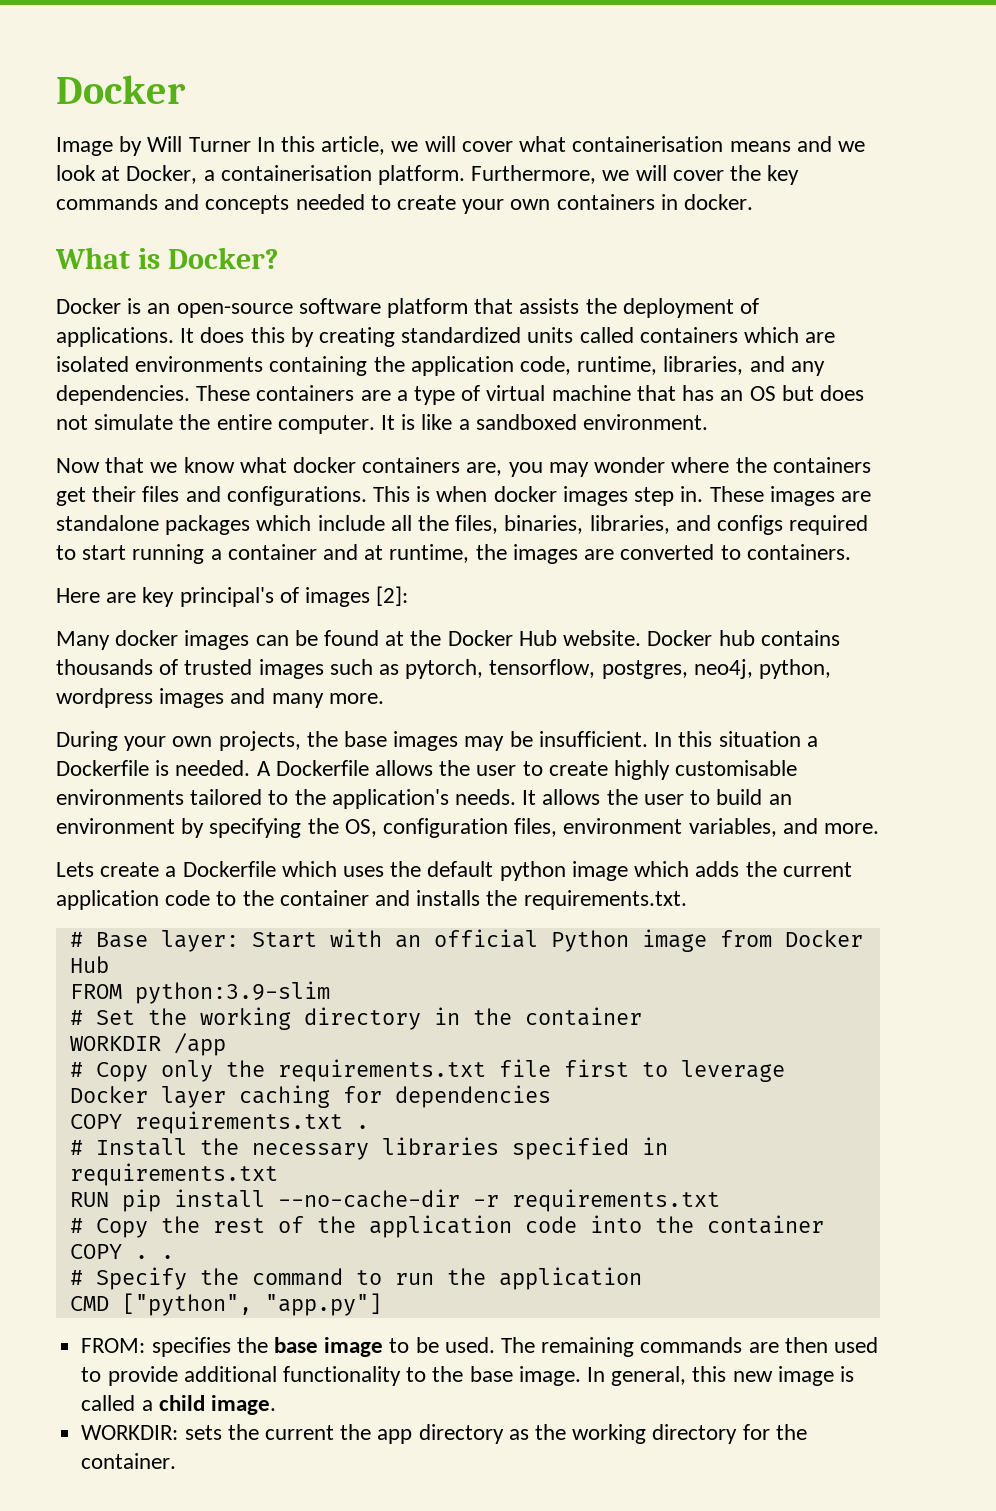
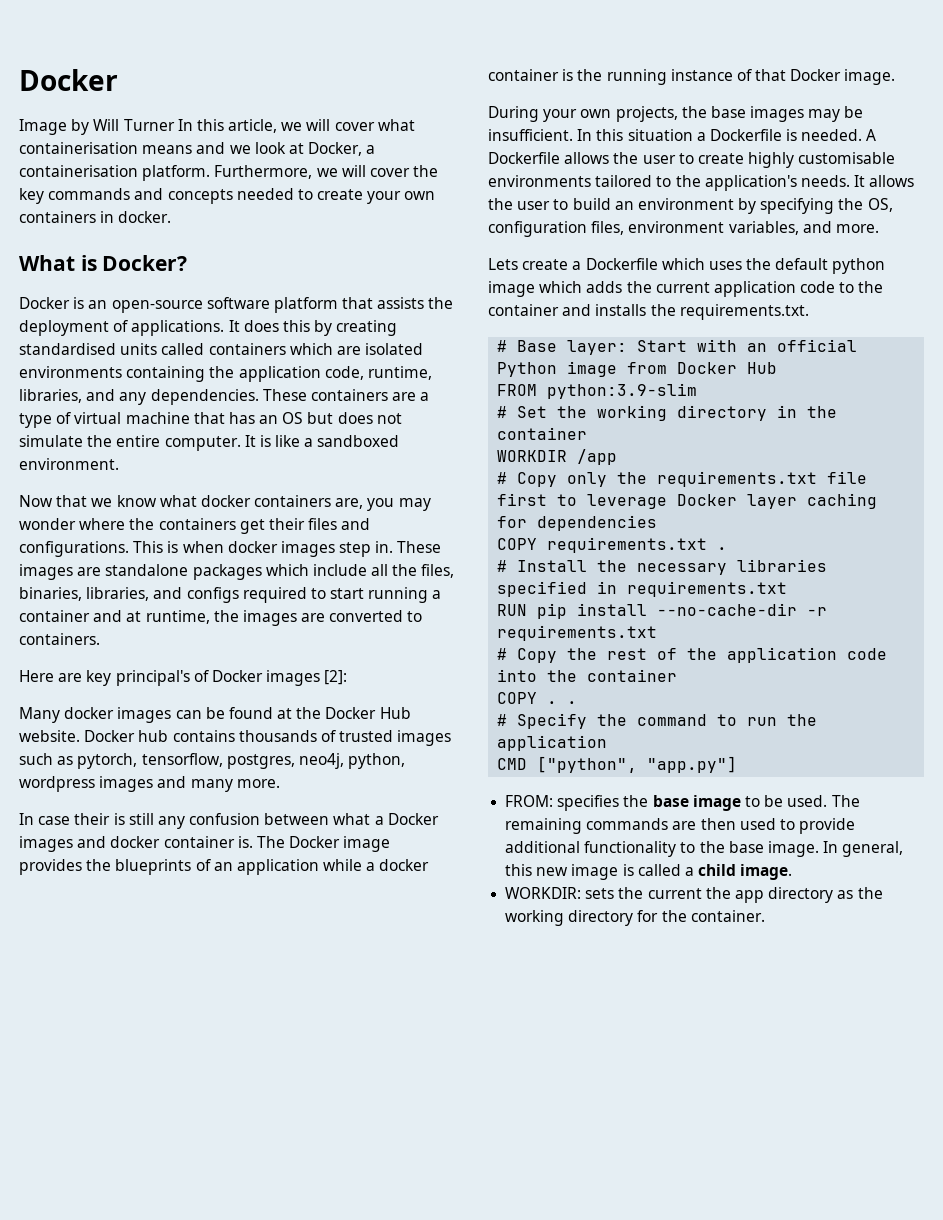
- It does this by creating standardized units called containers which are isolated environments containing the application code, runtime, libraries, and any dependencies.
+ It does this by creating standardised units called containers which are isolated environments containing the application code, runtime, libraries, and any dependencies.
- Here are key principal's of images [2]:
+ Here are key principal's of Docker images [2]:
+ In case their is still any confusion between what a Docker images and docker container is. The Docker image provides the blueprints of an application while a docker container is the running instance of that Docker image.

